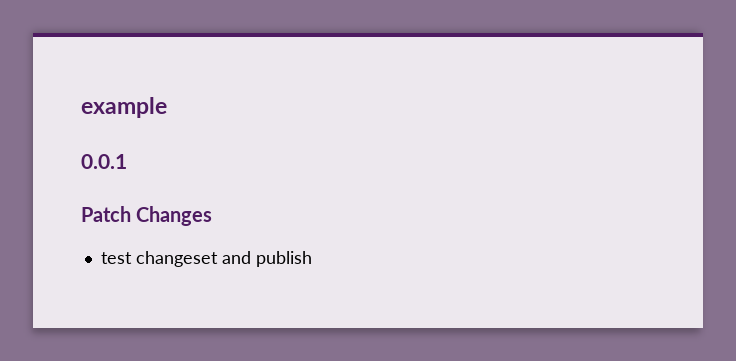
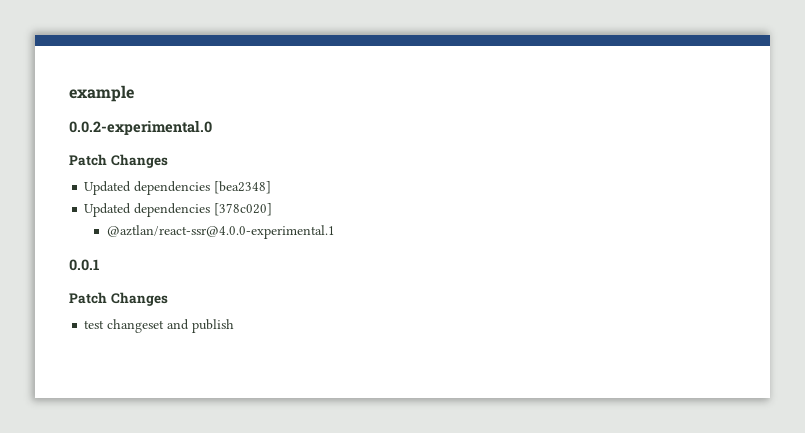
+ 0.0.2-experimental.0
+ Patch Changes
+ Updated dependencies [bea2348]
+ Updated dependencies [378c020]
+ @aztlan/react-ssr@4.0.0-experimental.1

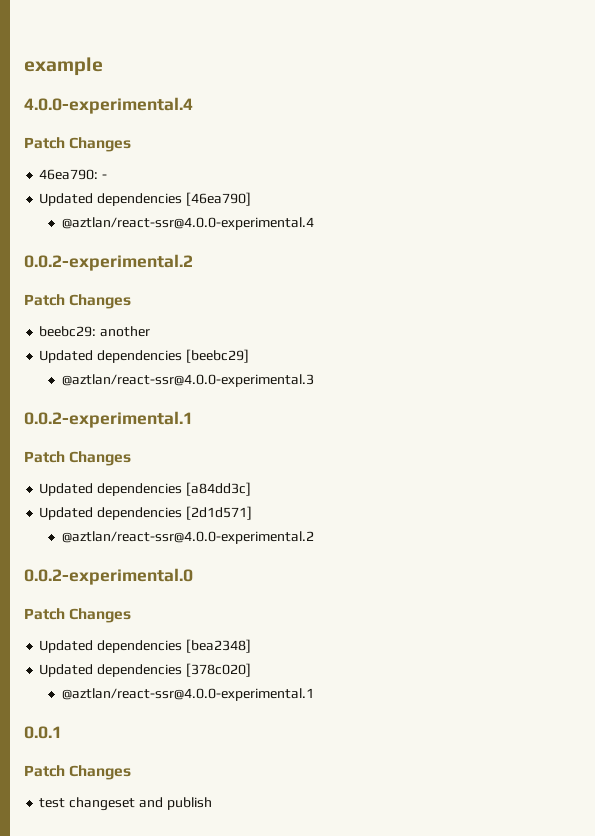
+ 4.0.0-experimental.4
+ Patch Changes
+ 46ea790: -
+ Updated dependencies [46ea790]
+ @aztlan/react-ssr@4.0.0-experimental.4
+ 0.0.2-experimental.2
+ Patch Changes
+ beebc29: another
+ Updated dependencies [beebc29]
+ @aztlan/react-ssr@4.0.0-experimental.3
+ 0.0.2-experimental.1
+ Patch Changes
+ Updated dependencies [a84dd3c]
+ Updated dependencies [2d1d571]
+ @aztlan/react-ssr@4.0.0-experimental.2

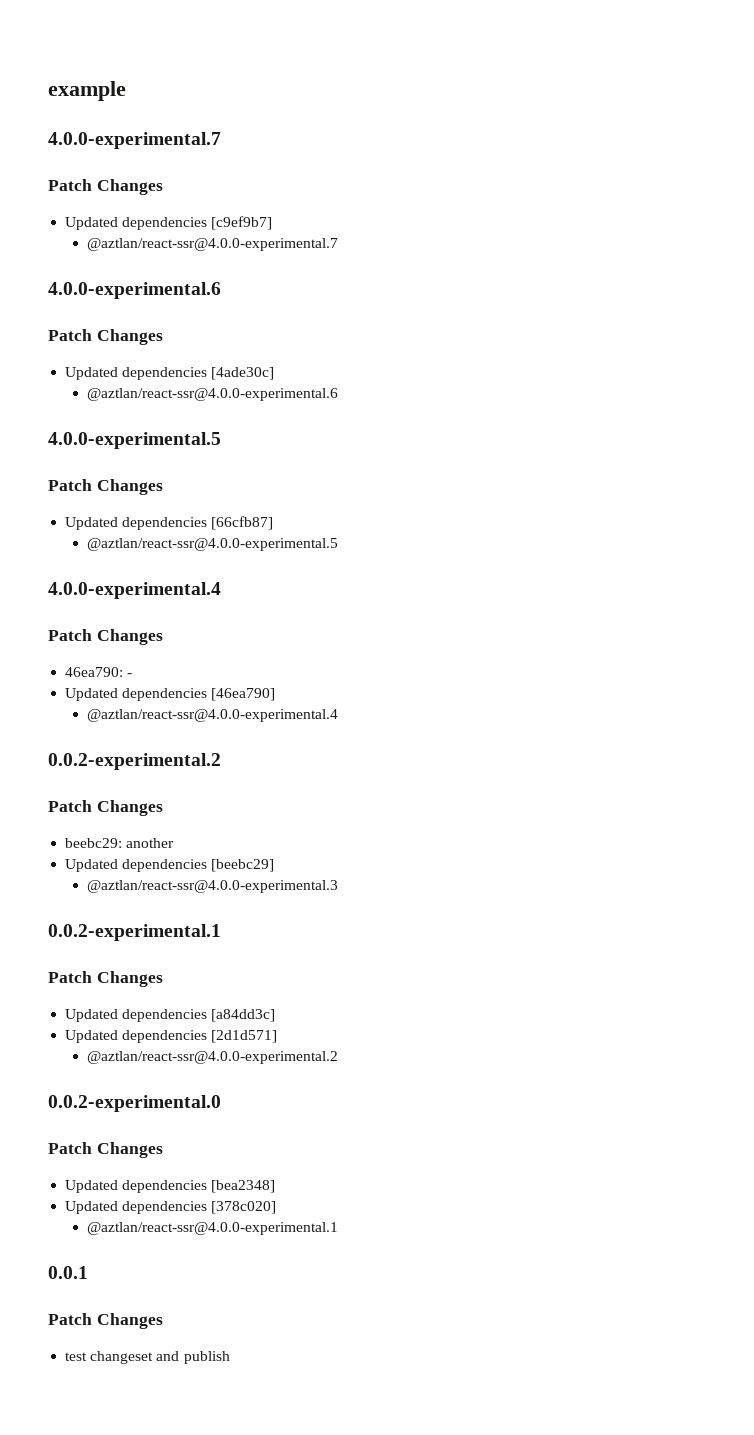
+ 4.0.0-experimental.7
+ Patch Changes
+ Updated dependencies [c9ef9b7]
+ @aztlan/react-ssr@4.0.0-experimental.7
+ 4.0.0-experimental.6
+ Patch Changes
+ Updated dependencies [4ade30c]
+ @aztlan/react-ssr@4.0.0-experimental.6
+ 4.0.0-experimental.5
+ Patch Changes
+ Updated dependencies [66cfb87]
+ @aztlan/react-ssr@4.0.0-experimental.5

